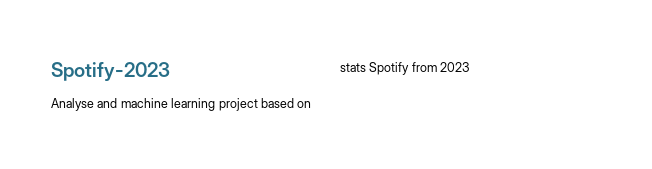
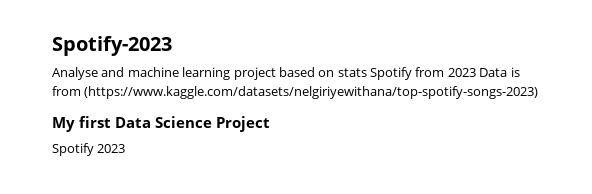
- Analyse and machine learning project based on stats Spotify from 2023
+ Analyse and machine learning project based on stats Spotify from 2023 Data is from (https://www.kaggle.com/datasets/nelgiriyewithana/top-spotify-songs-2023)
+ My first Data Science Project
+ Spotify 2023

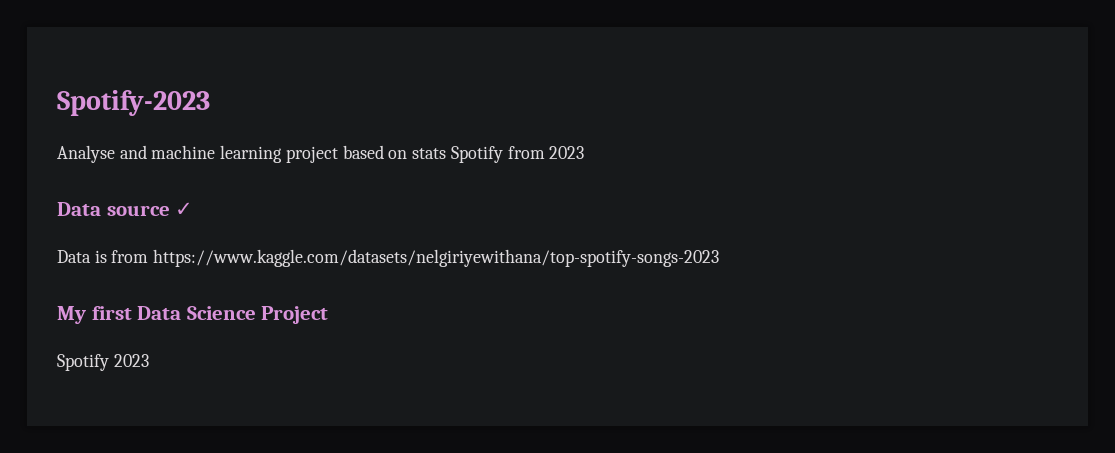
- Analyse and machine learning project based on stats Spotify from 2023 Data is from (https://www.kaggle.com/datasets/nelgiriyewithana/top-spotify-songs-2023)
+ Analyse and machine learning project based on stats Spotify from 2023
+ Data source ✓
+ Data is from https://www.kaggle.com/datasets/nelgiriyewithana/top-spotify-songs-2023

